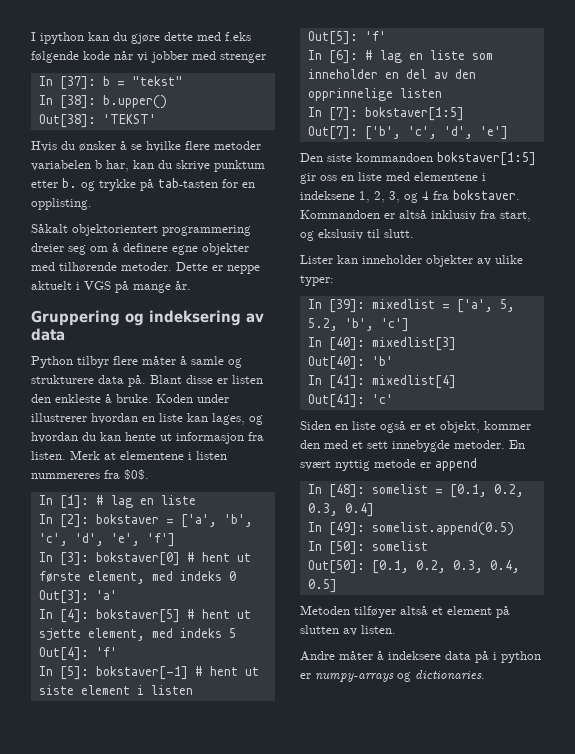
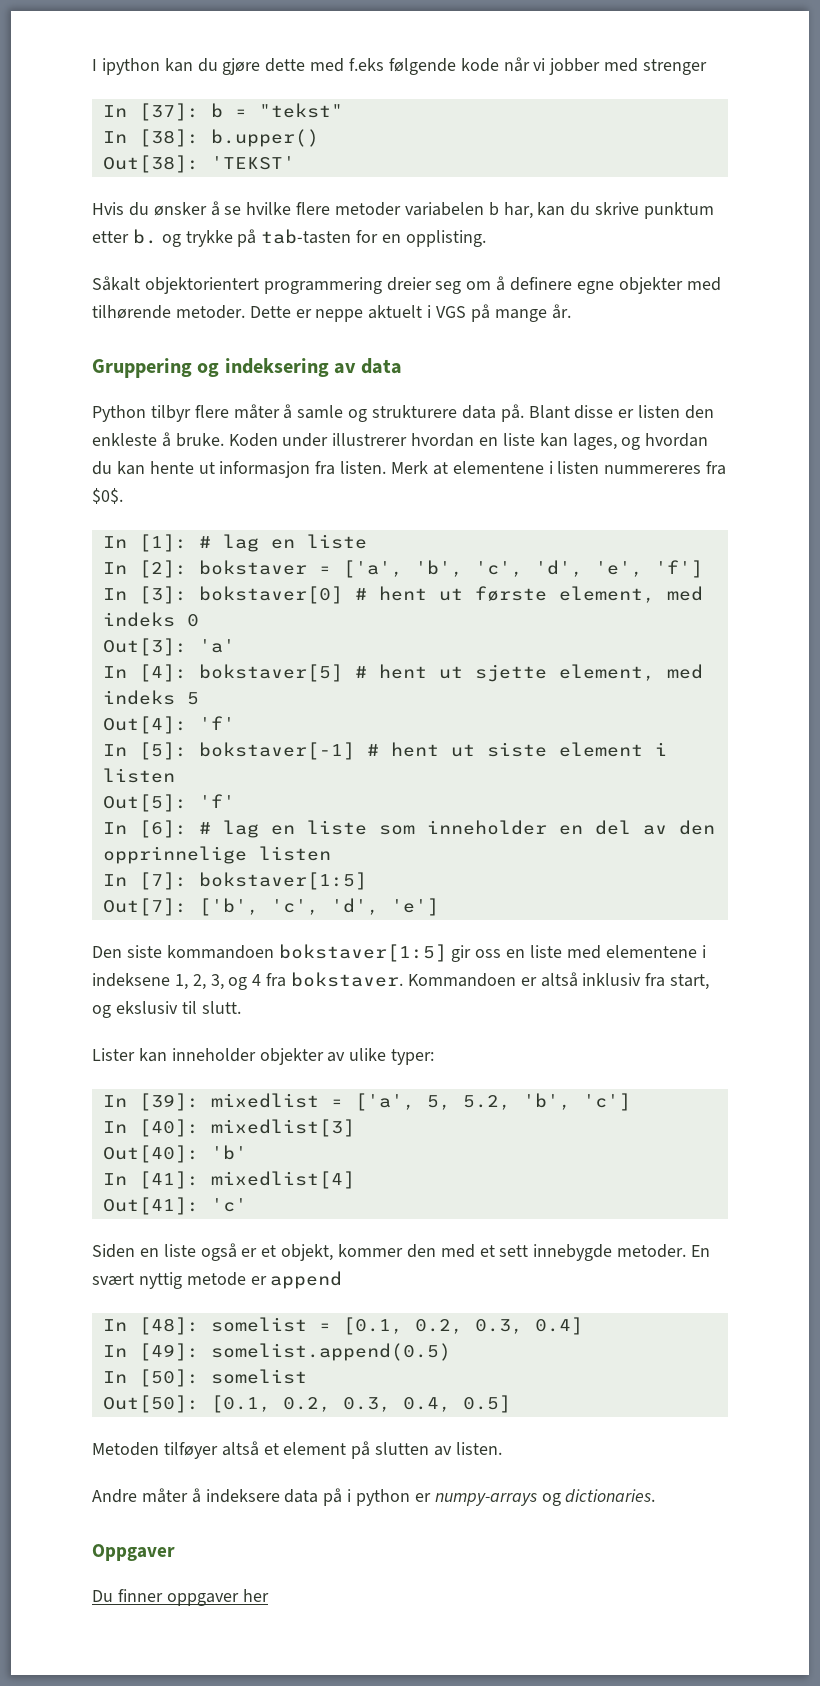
+ Oppgaver
+ Du finner oppgaver her

